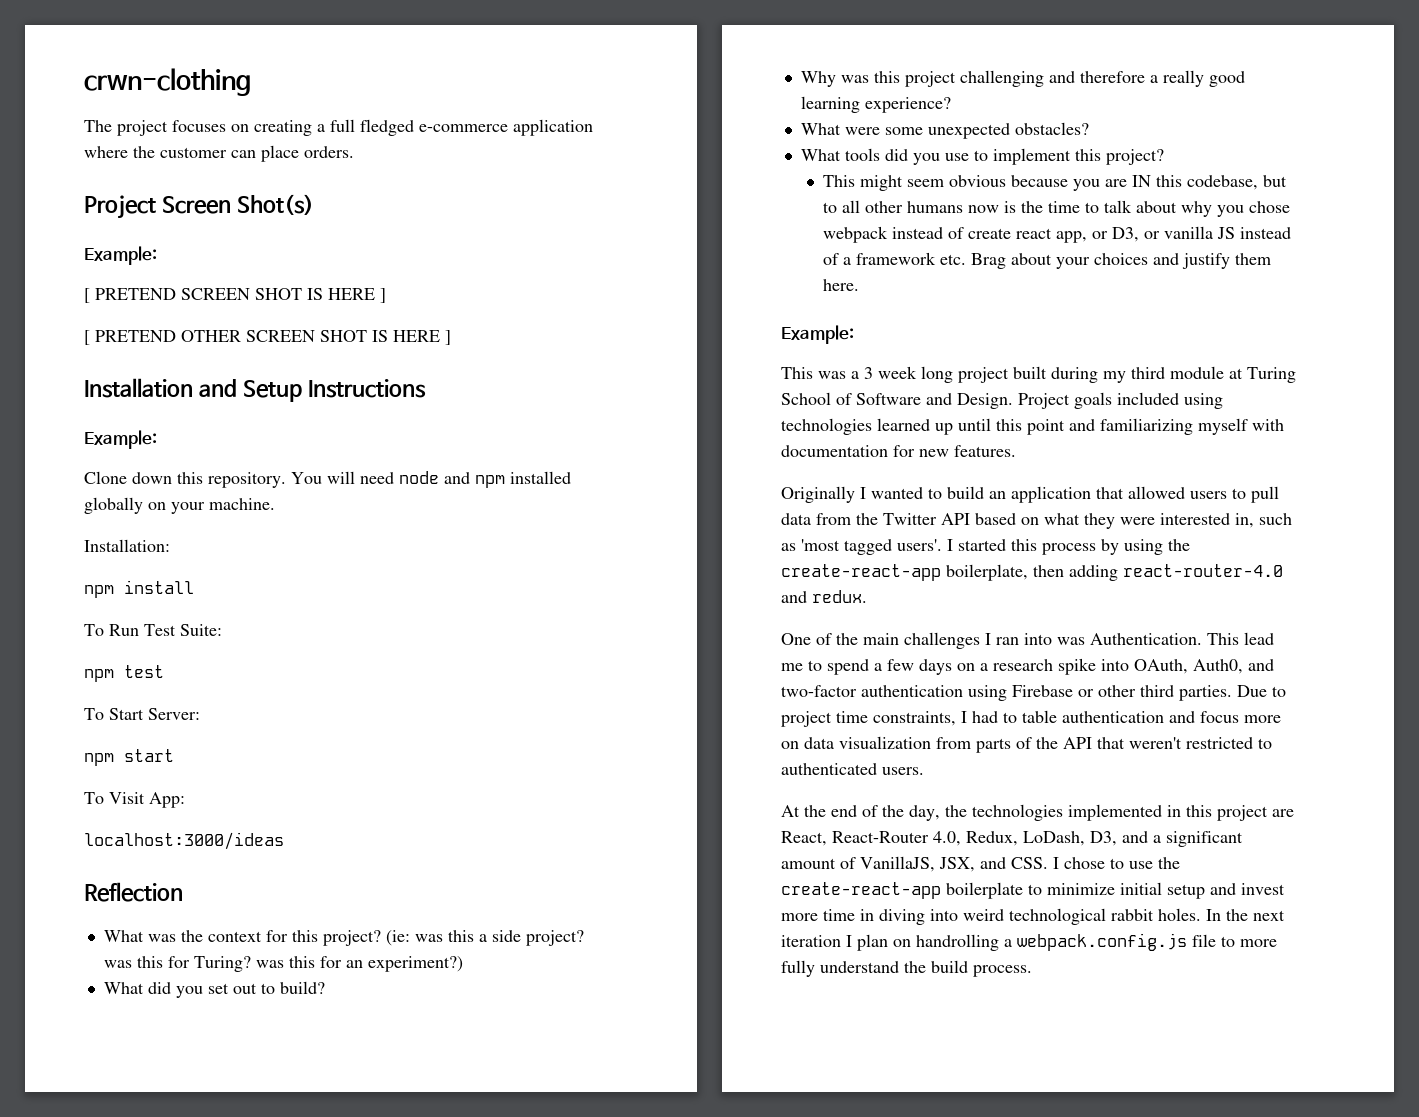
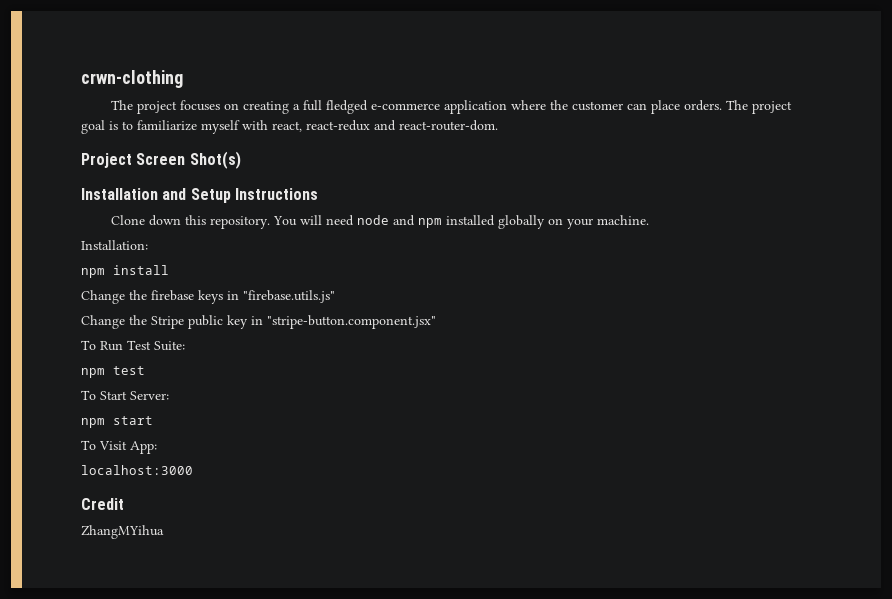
- The project focuses on creating a full fledged e-commerce application where the customer can place orders.
+ The project focuses on creating a full fledged e-commerce application where the customer can place orders. The project goal is to familiarize myself with react, react-redux and react-router-dom.
  Project Screen Shot(s)
- Example:
- [ PRETEND SCREEN SHOT IS HERE ]
- [ PRETEND OTHER SCREEN SHOT IS HERE ]
  Installation and Setup Instructions
- Example:
+ Change the firebase keys in "firebase.utils.js"
+ Change the Stripe public key in "stripe-button.component.jsx"
- localhost:3000/ideas
- Reflection
- What was the context for this project? (ie: was this a side project? was this for Turing? was this for an experiment?)
- What did you set out to build?
- Why was this project challenging and therefore a really good learning experience?
- What were some unexpected obstacles?
- What tools did you use to implement this project?
- This might seem obvious because you are IN this codebase, but to all other humans now is the time to talk about why you chose webpack instead of create react app, or D3, or vanilla JS instead of a framework etc. Brag about your choices and justify them here.
- Example:
- This was a 3 week long project built during my third module at Turing School of Software and Design. Project goals included using technologies learned up until this point and familiarizing myself with documentation for new features.
- Originally I wanted to build an application that allowed users to pull data from the Twitter API based on what they were interested in, such as 'most tagged users'. I started this process by using the create-react-app boilerplate, then adding react-router-4.0 and redux.
- One of the main challenges I ran into was Authentication. This lead me to spend a few days on a research spike into OAuth, Auth0, and two-factor authentication using Firebase or other third parties. Due to project time constraints, I had to table authentication and focus more on data visualization from parts of the API that weren't restricted to authenticated users.
- At the end of the day, the technologies implemented in this project are React, React-Router 4.0, Redux, LoDash, D3, and a significant amount of VanillaJS, JSX, and CSS. I chose to use the create-react-app boilerplate to minimize initial setup and invest more time in diving into weird technological rabbit holes. In the next iteration I plan on handrolling a webpack.config.js file to more fully understand the build process.
+ localhost:3000
+ Credit
+ ZhangMYihua

